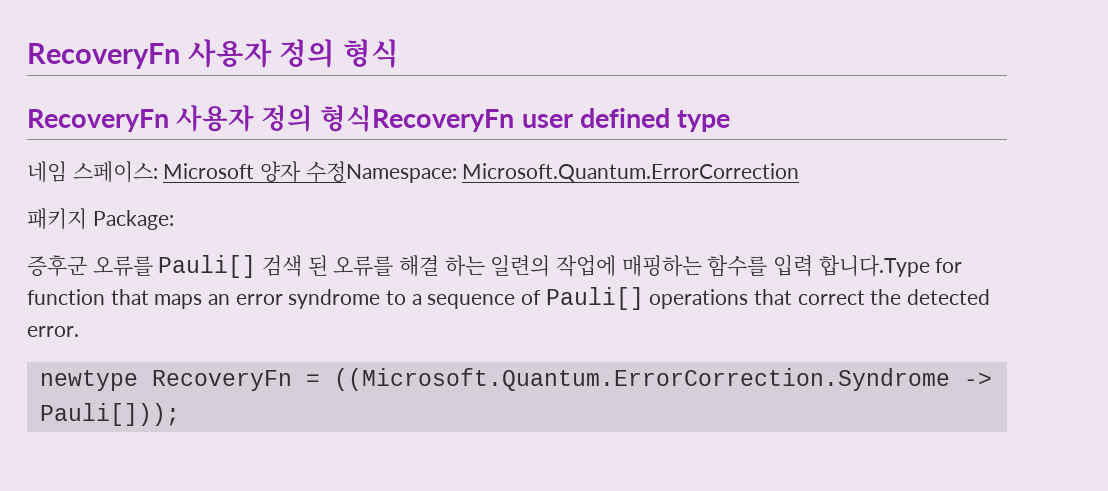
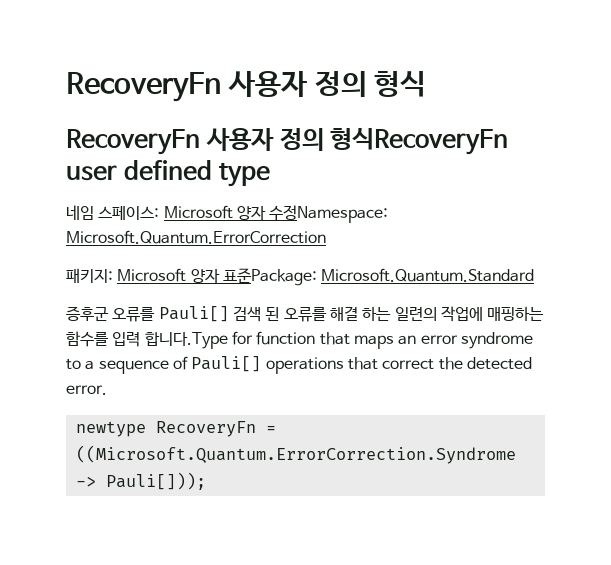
- 패키지 Package:
+ 패키지: Microsoft 양자 표준Package: Microsoft.Quantum.Standard

